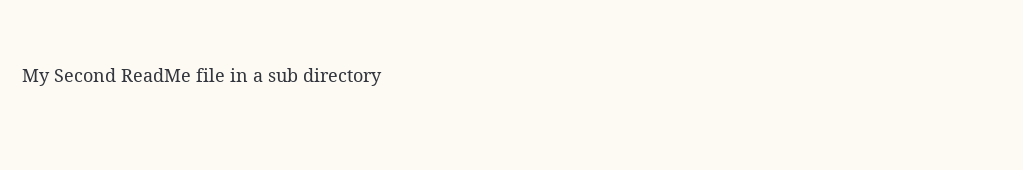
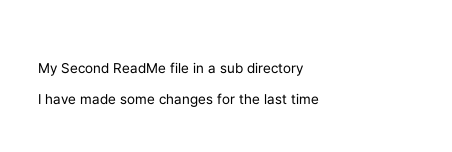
+ I have made some changes for the last time

